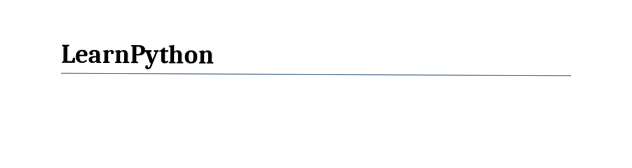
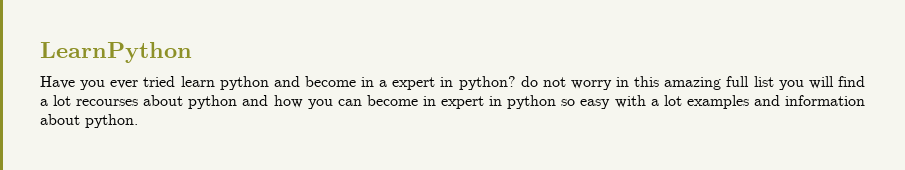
+ Have you ever tried learn python and become in a expert in python? do not worry in this amazing full list you will find a lot recourses about python and how you can become in expert in python so easy with a lot examples and information about python.

